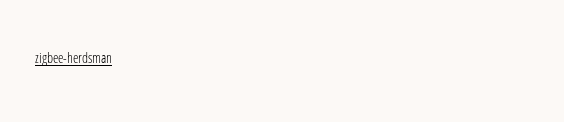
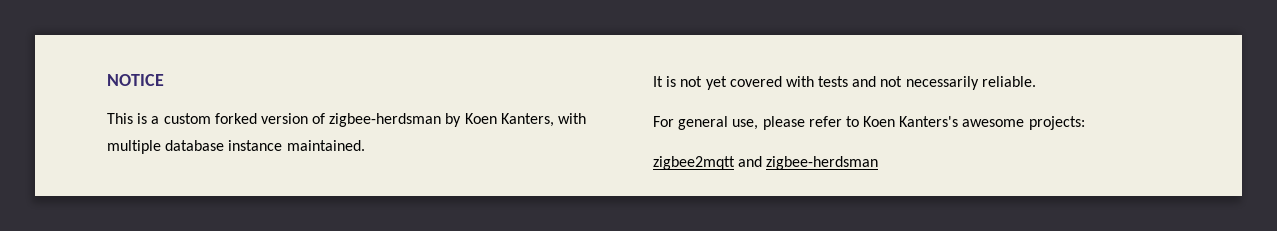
- zigbee-herdsman
+ NOTICE
+ This is a custom forked version of zigbee-herdsman by Koen Kanters, with multiple database instance maintained.
+ It is not yet covered with tests and not necessarily reliable.
+ For general use, please refer to Koen Kanters's awesome projects:
+ zigbee2mqtt and zigbee-herdsman

